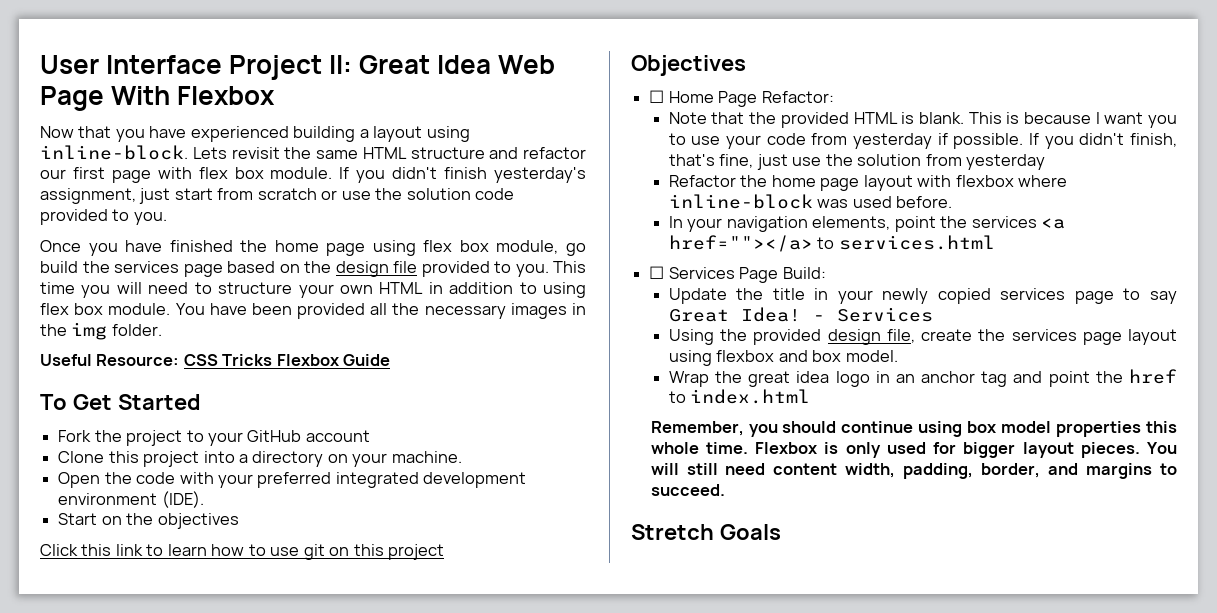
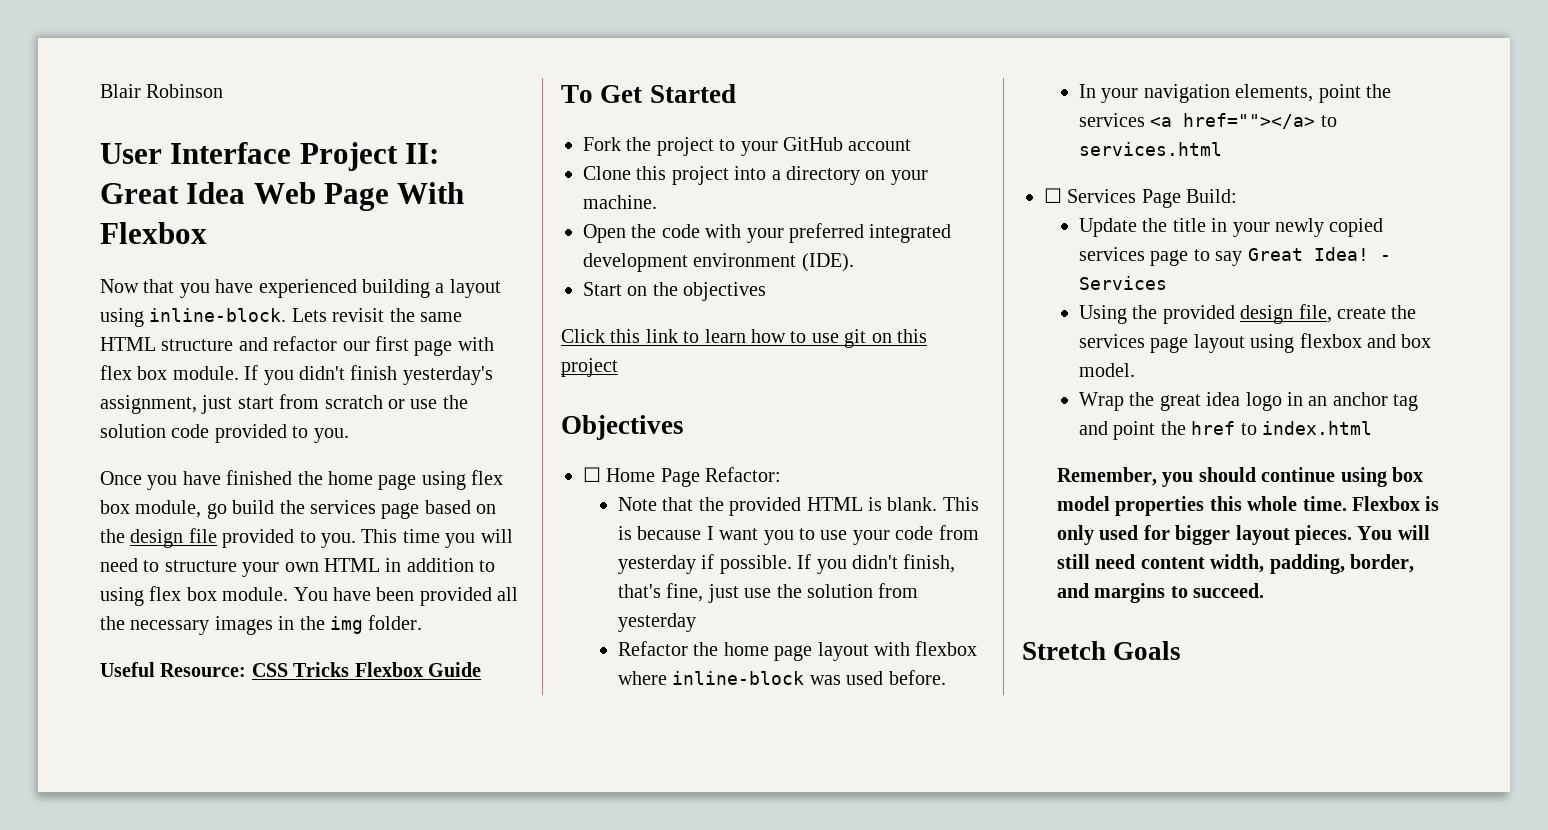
+ Blair Robinson

